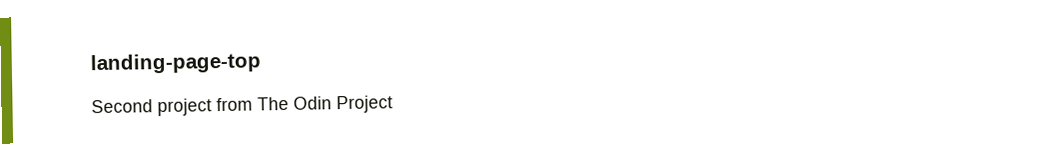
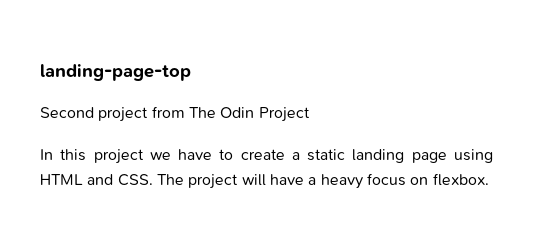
+ In this project we have to create a static landing page using HTML and CSS. The project will have a heavy focus on flexbox.

